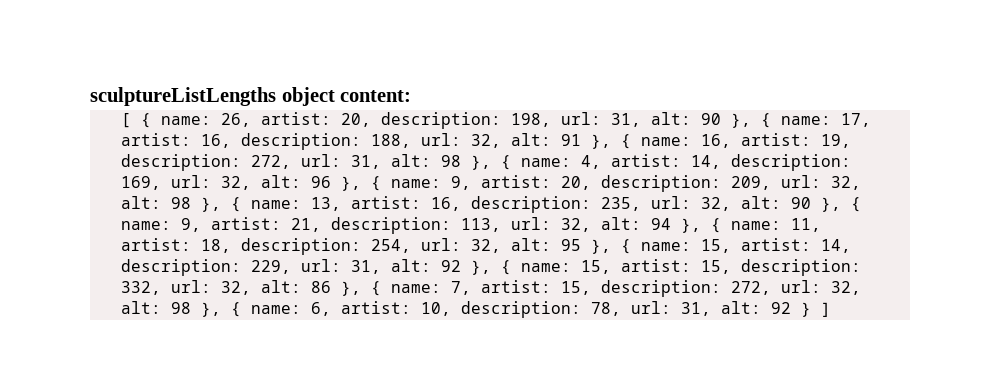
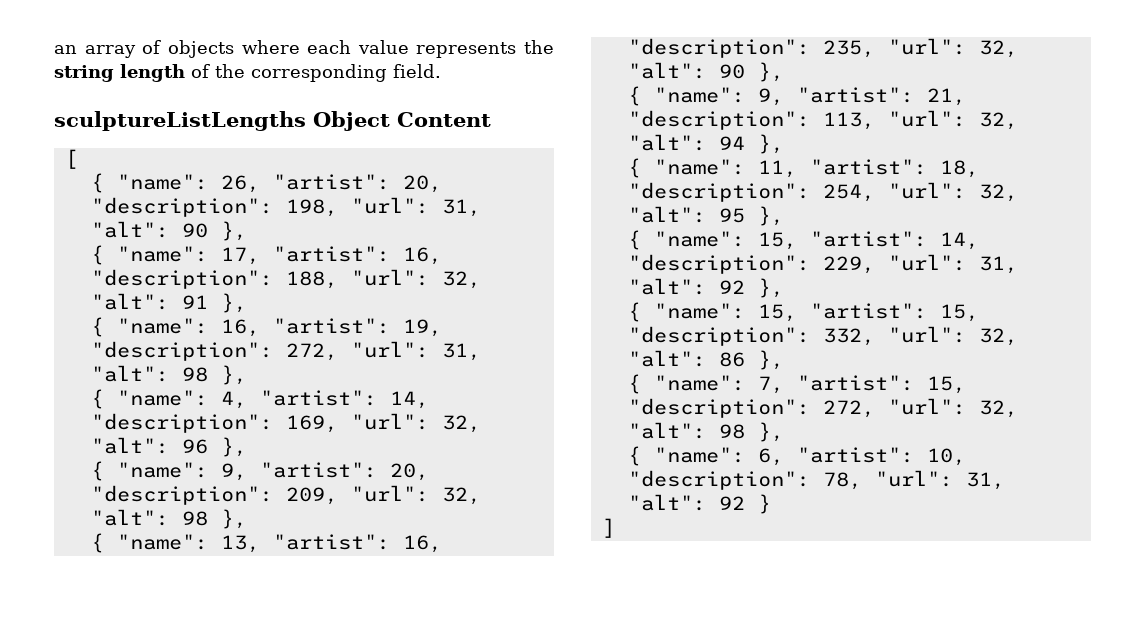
- sculptureListLengths object content:
- [ { name: 26, artist: 20, description: 198, url: 31, alt: 90 }, { name: 17, artist: 16, description: 188, url: 32, alt: 91 }, { name: 16, artist: 19, description: 272, url: 31, alt: 98 }, { name: 4, artist: 14, description: 169, url: 32, alt: 96 }, { name: 9, artist: 20, description: 209, url: 32, alt: 98 }, { name: 13, artist: 16, description: 235, url: 32, alt: 90 }, { name: 9, artist: 21, description: 113, url: 32, alt: 94 }, { name: 11, artist: 18, description: 254, url: 32, alt: 95 }, { name: 15, artist: 14, description: 229, url: 31, alt: 92 }, { name: 15, artist: 15, description: 332, url: 32, alt: 86 }, { name: 7, artist: 15, description: 272, url: 32, alt: 98 }, { name: 6, artist: 10, description: 78, url: 31, alt: 92 } ]
+ an array of objects where each value represents the string length of the corresponding field.
+ sculptureListLengths Object Content
+ [
+ { "name": 26, "artist": 20, "description": 198, "url": 31, "alt": 90 },
+ { "name": 17, "artist": 16, "description": 188, "url": 32, "alt": 91 },
+ { "name": 16, "artist": 19, "description": 272, "url": 31, "alt": 98 },
+ { "name": 4, "artist": 14, "description": 169, "url": 32, "alt": 96 },
+ { "name": 9, "artist": 20, "description": 209, "url": 32, "alt": 98 },
+ { "name": 13, "artist": 16, "description": 235, "url": 32, "alt": 90 },
+ { "name": 9, "artist": 21, "description": 113, "url": 32, "alt": 94 },
+ { "name": 11, "artist": 18, "description": 254, "url": 32, "alt": 95 },
+ { "name": 15, "artist": 14, "description": 229, "url": 31, "alt": 92 },
+ { "name": 15, "artist": 15, "description": 332, "url": 32, "alt": 86 },
+ { "name": 7, "artist": 15, "description": 272, "url": 32, "alt": 98 },
+ { "name": 6, "artist": 10, "description": 78, "url": 31, "alt": 92 }
+ ]

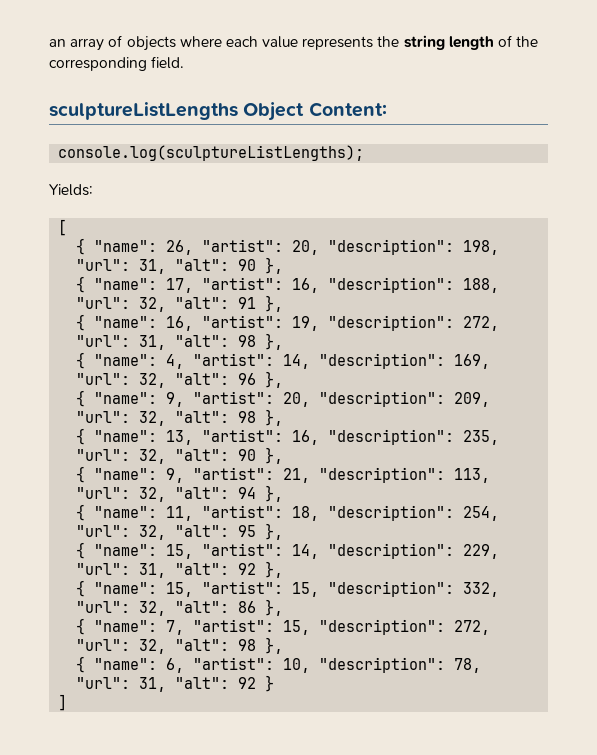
- sculptureListLengths Object Content
+ sculptureListLengths Object Content:
+ console.log(sculptureListLengths);
+ Yields:

